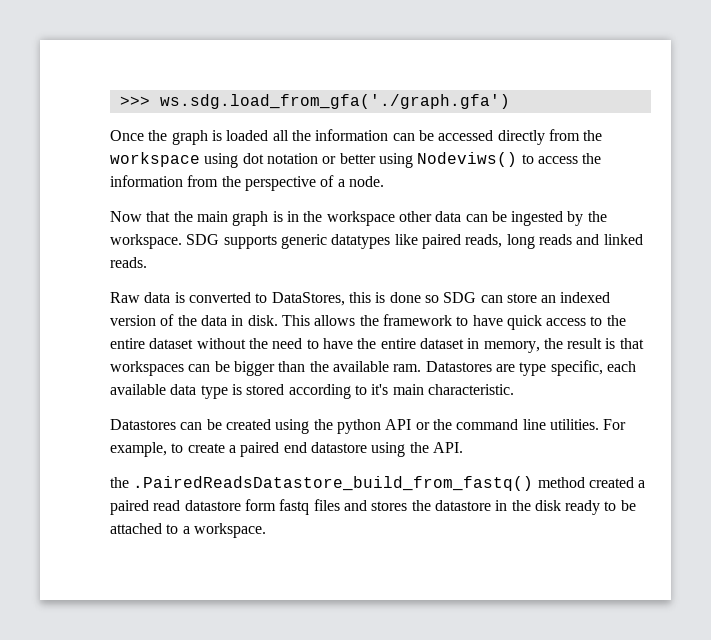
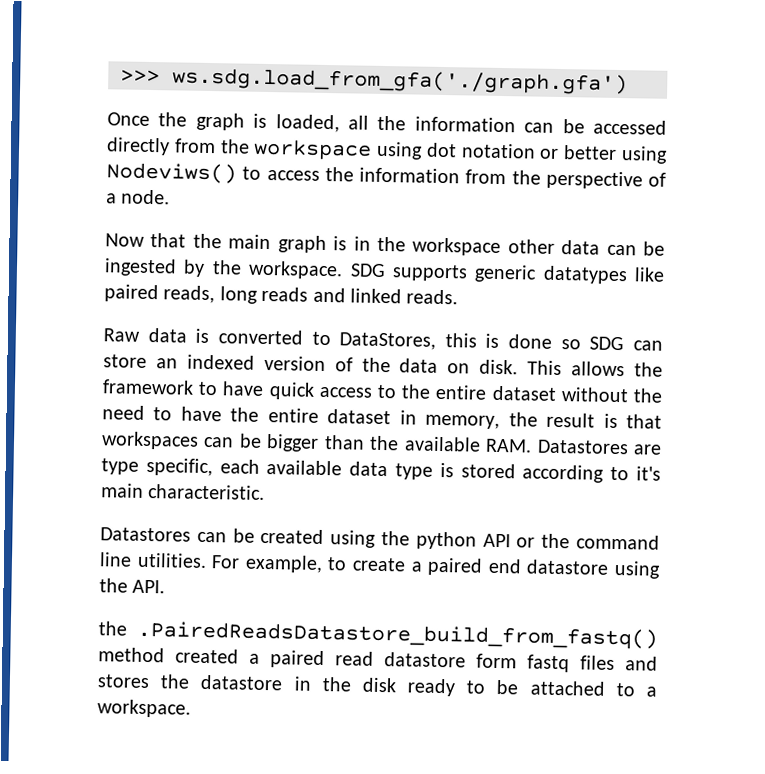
- Once the graph is loaded all the information can be accessed directly from the workspace using dot notation or better using Nodeviws() to access the information from the perspective of a node.
+ Once the graph is loaded, all the information can be accessed directly from the workspace using dot notation or better using Nodeviws() to access the information from the perspective of a node.
- Raw data is converted to DataStores, this is done so SDG can store an indexed version of the data in disk.
+ Raw data is converted to DataStores, this is done so SDG can store an indexed version of the data on disk.
- This allows the framework to have quick access to the entire dataset without the need to have the entire dataset in memory, the result is that workspaces can be bigger than the available ram. Datastores are type specific, each available data type is stored according to it's main characteristic.
+ This allows the framework to have quick access to the entire dataset without the need to have the entire dataset in memory, the result is that workspaces can be bigger than the available RAM. Datastores are type specific, each available data type is stored according to it's main characteristic.

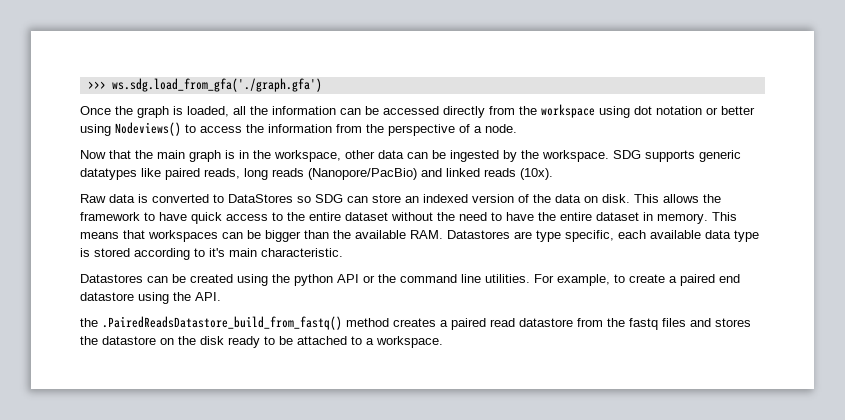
- Once the graph is loaded, all the information can be accessed directly from the workspace using dot notation or better using Nodeviws() to access the information from the perspective of a node.
+ Once the graph is loaded, all the information can be accessed directly from the workspace using dot notation or better using Nodeviews() to access the information from the perspective of a node.
- Now that the main graph is in the workspace other data can be ingested by the workspace.
+ Now that the main graph is in the workspace, other data can be ingested by the workspace.
- SDG supports generic datatypes like paired reads, long reads and linked reads.
+ SDG supports generic datatypes like paired reads, long reads (Nanopore/PacBio) and linked reads (10x).
- Raw data is converted to DataStores, this is done so SDG can store an indexed version of the data on disk.
+ Raw data is converted to DataStores so SDG can store an indexed version of the data on disk.
- This allows the framework to have quick access to the entire dataset without the need to have the entire dataset in memory, the result is that workspaces can be bigger than the available RAM. Datastores are type specific, each available data type is stored according to it's main characteristic.
+ This allows the framework to have quick access to the entire dataset without the need to have the entire dataset in memory. This means that workspaces can be bigger than the available RAM. Datastores are type specific, each available data type is stored according to it's main characteristic.
- the .PairedReadsDatastore_build_from_fastq() method created a paired read datastore form fastq files and stores the datastore in the disk ready to be attached to a workspace.
+ the .PairedReadsDatastore_build_from_fastq() method creates a paired read datastore from the fastq files and stores the datastore on the disk ready to be attached to a workspace.

